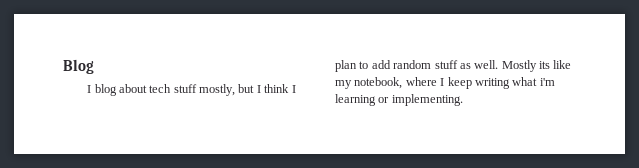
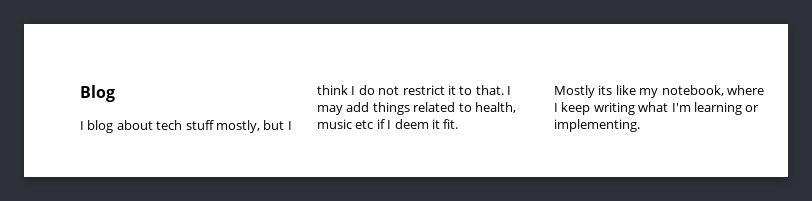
- I blog about tech stuff mostly, but I think I plan to add random stuff as well. Mostly its like my notebook, where I keep writing what i'm learning or implementing.
+ I blog about tech stuff mostly, but I think I do not restrict it to that. I may add things related to health, music etc if I deem it fit.
+ Mostly its like my notebook, where I keep writing what I'm learning or implementing.

